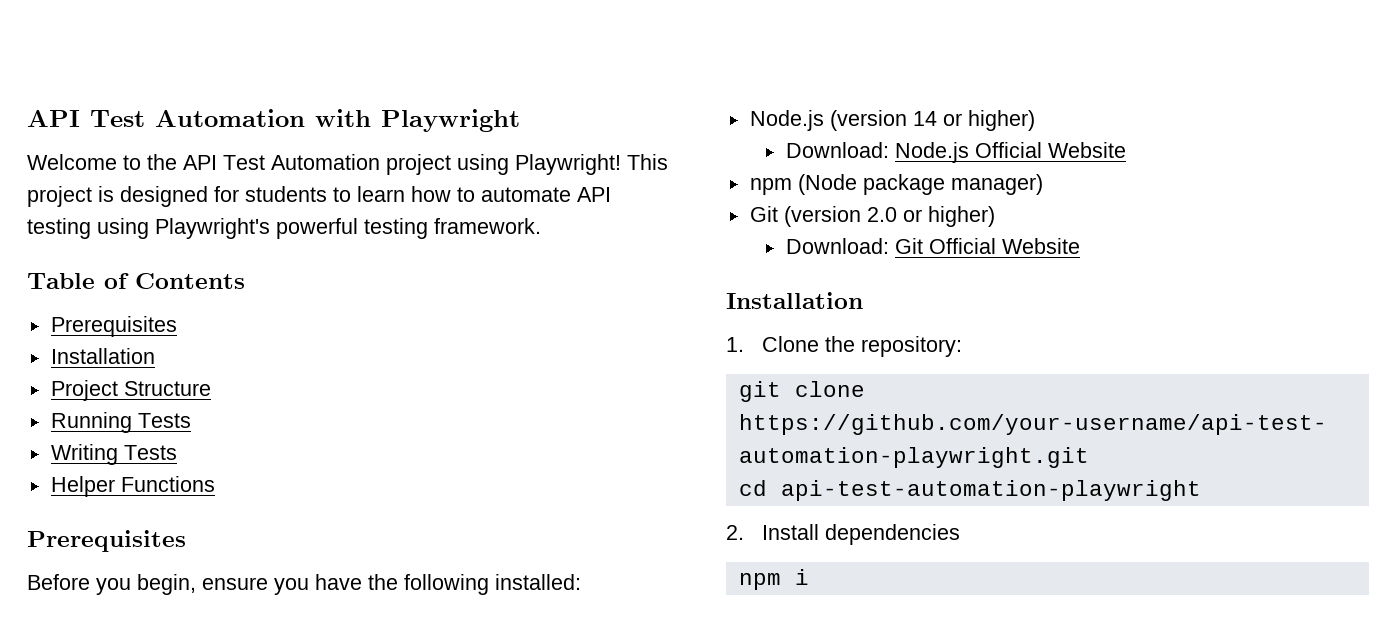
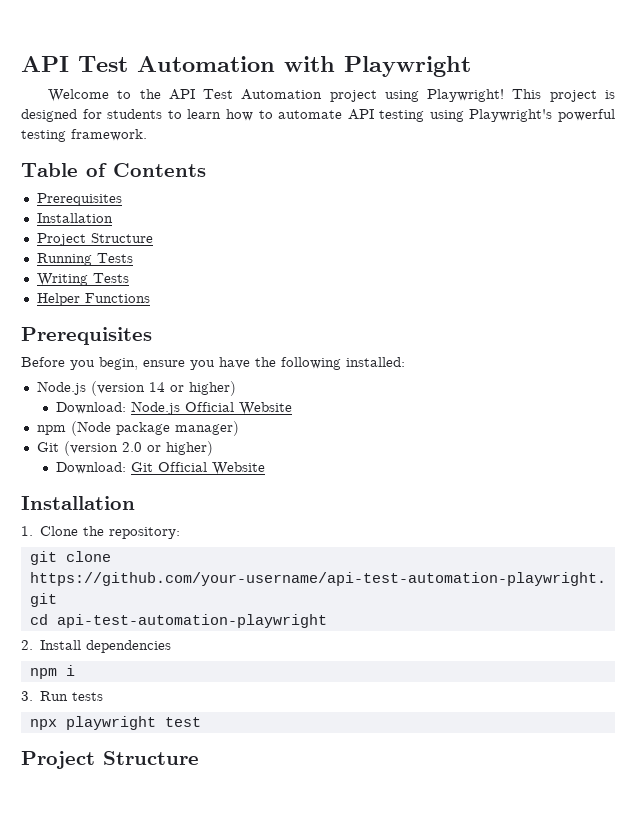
+ 3. Run tests
+ npx playwright test
+ Project Structure

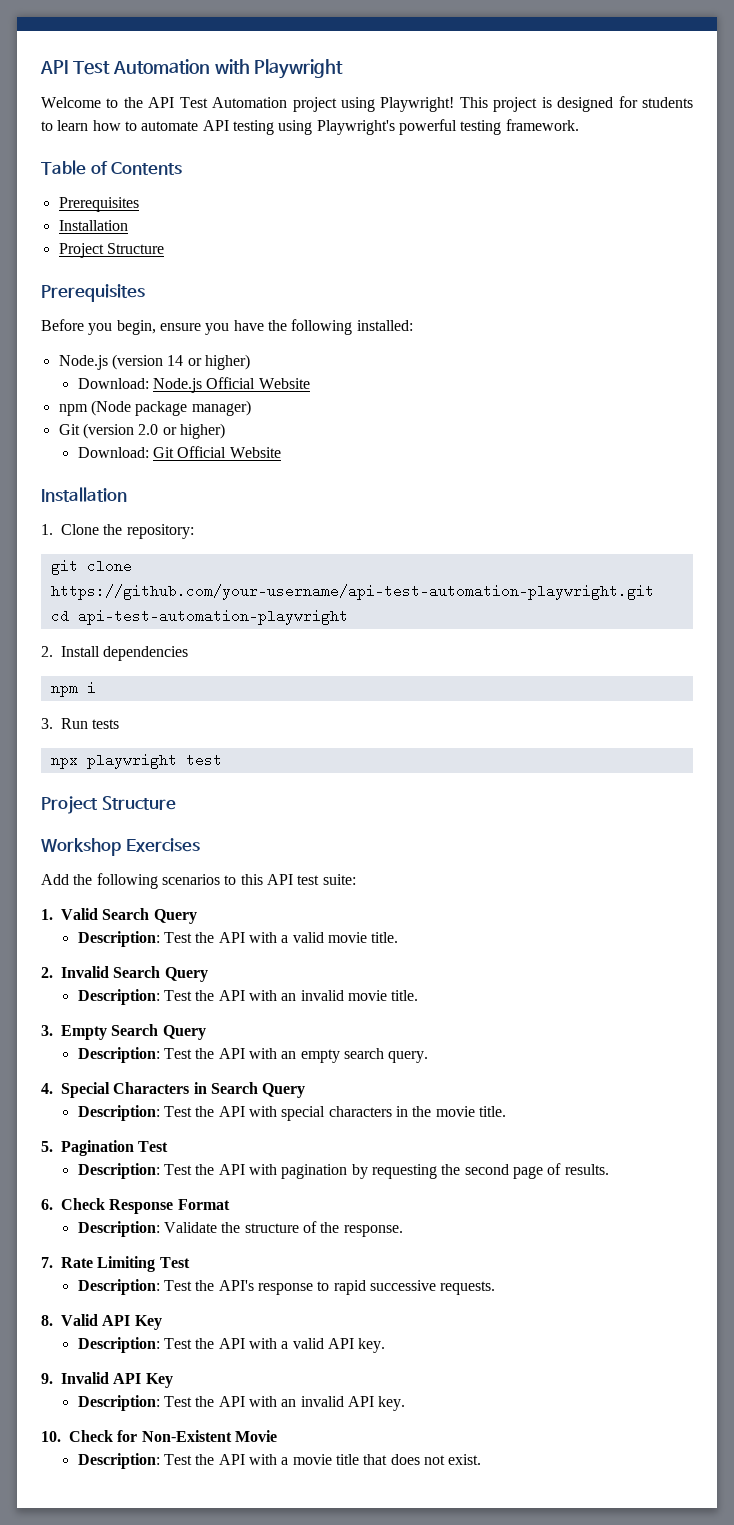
- Running Tests
- Writing Tests
- Helper Functions
+ Workshop Exercises
+ Add the following scenarios to this API test suite:
+ 1. Valid Search Query
+ Description: Test the API with a valid movie title.
+ 2. Invalid Search Query
+ Description: Test the API with an invalid movie title.
+ 3. Empty Search Query
+ Description: Test the API with an empty search query.
+ 4. Special Characters in Search Query
+ Description: Test the API with special characters in the movie title.
+ 5. Pagination Test
+ Description: Test the API with pagination by requesting the second page of results.
+ 6. Check Response Format
+ Description: Validate the structure of the response.
+ 7. Rate Limiting Test
+ Description: Test the API's response to rapid successive requests.
+ 8. Valid API Key
+ Description: Test the API with a valid API key.
+ 9. Invalid API Key
+ Description: Test the API with an invalid API key.
+ 10. Check for Non-Existent Movie
+ Description: Test the API with a movie title that does not exist.

